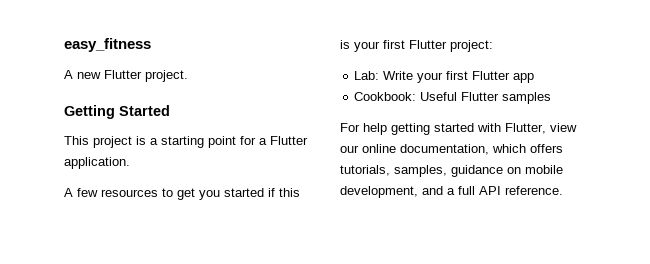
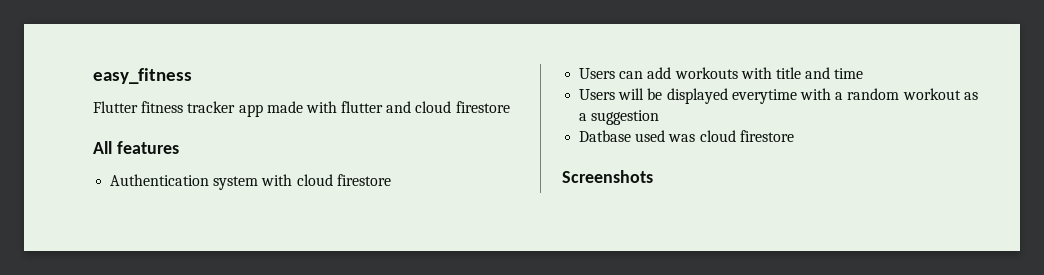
- A new Flutter project.
- Getting Started
- This project is a starting point for a Flutter application.
- A few resources to get you started if this is your first Flutter project:
- Lab: Write your first Flutter app
- Cookbook: Useful Flutter samples
- For help getting started with Flutter, view our online documentation, which offers tutorials, samples, guidance on mobile development, and a full API reference.
+ Flutter fitness tracker app made with flutter and cloud firestore
+ All features
+ Authentication system with cloud firestore
+ Users can add workouts with title and time
+ Users will be displayed everytime with a random workout as a suggestion
+ Datbase used was cloud firestore
+ Screenshots

